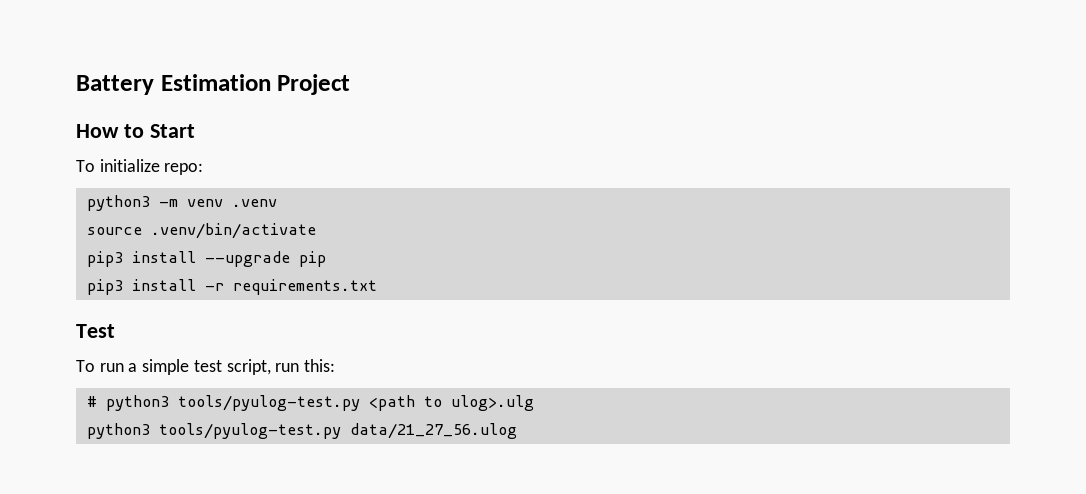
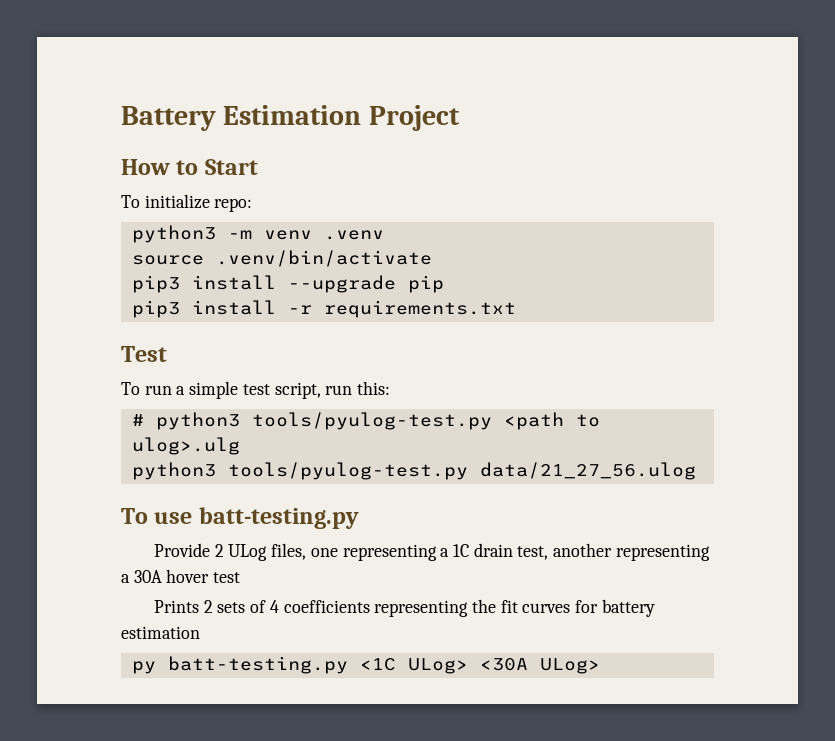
+ To use batt-testing.py
+ Provide 2 ULog files, one representing a 1C drain test, another representing a 30A hover test
+ Prints 2 sets of 4 coefficients representing the fit curves for battery estimation
+ py batt-testing.py <1C ULog> <30A ULog>

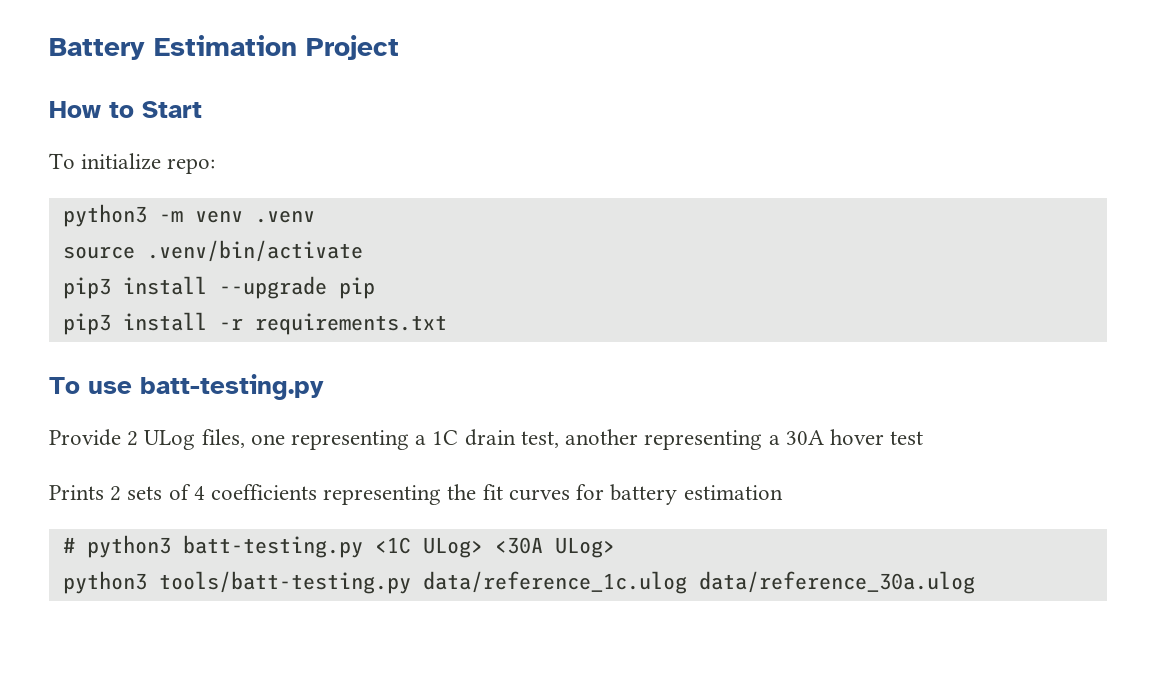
- Test
- To run a simple test script, run this:
- # python3 tools/pyulog-test.py <path to ulog>.ulg
- python3 tools/pyulog-test.py data/21_27_56.ulog
- py batt-testing.py <1C ULog> <30A ULog>
+ # python3 batt-testing.py <1C ULog> <30A ULog>
+ python3 tools/batt-testing.py data/reference_1c.ulog data/reference_30a.ulog

